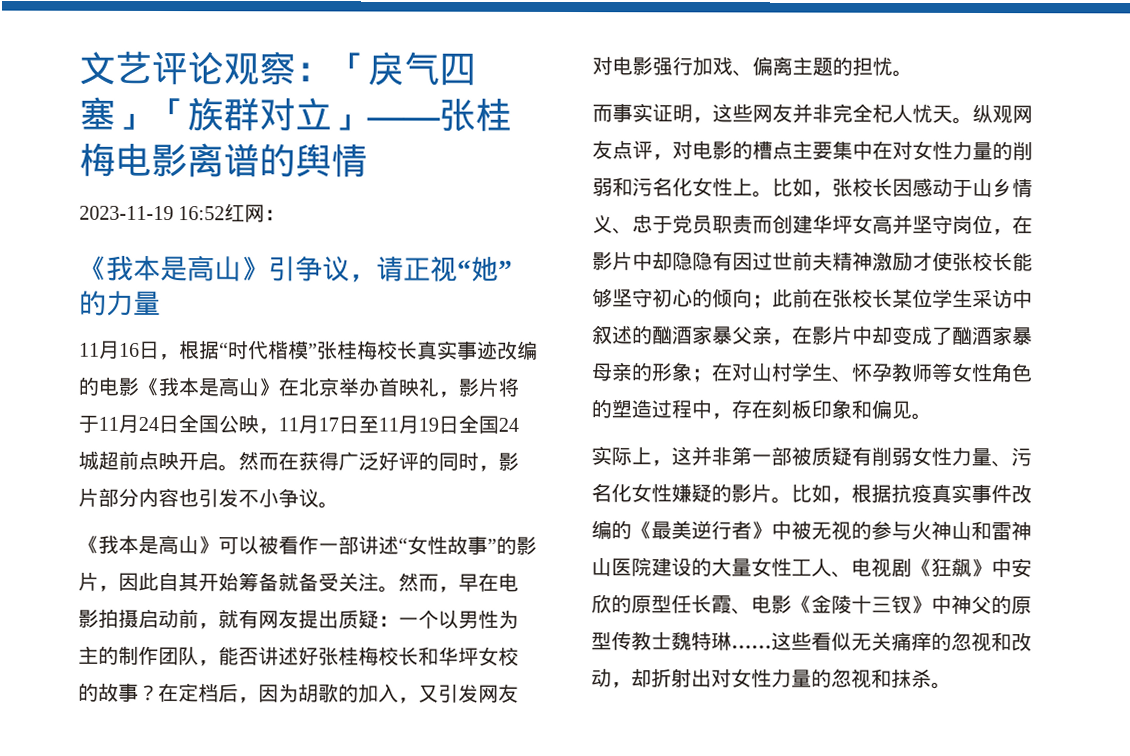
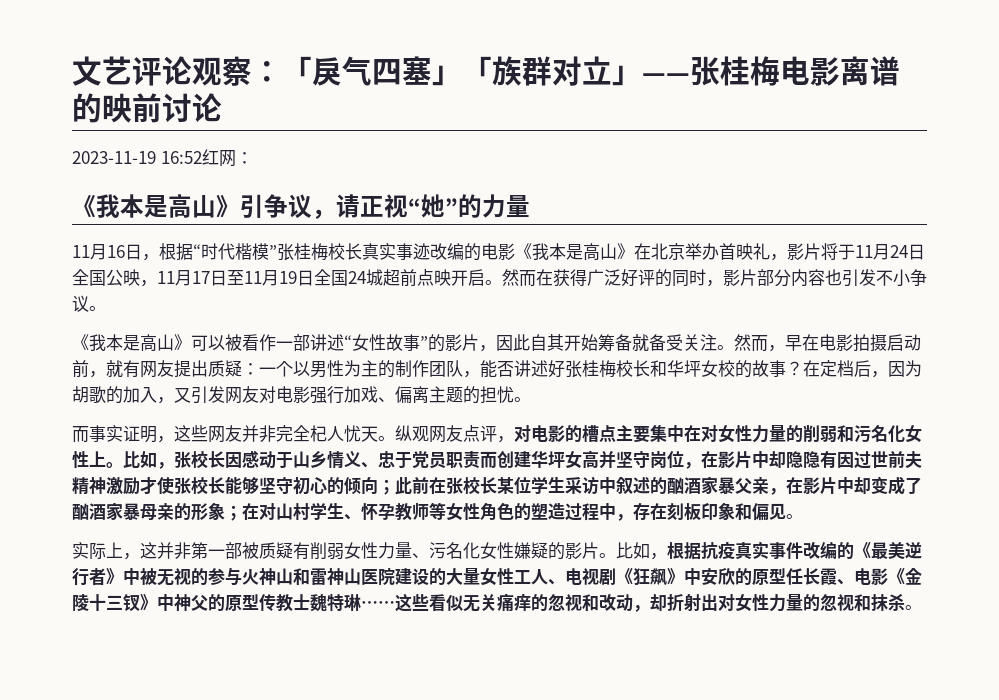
- 文艺评论观察：「戾气四塞」「族群对立」——张桂梅电影离谱的舆情
+ 文艺评论观察：「戾气四塞」「族群对立」——张桂梅电影离谱的映前讨论

